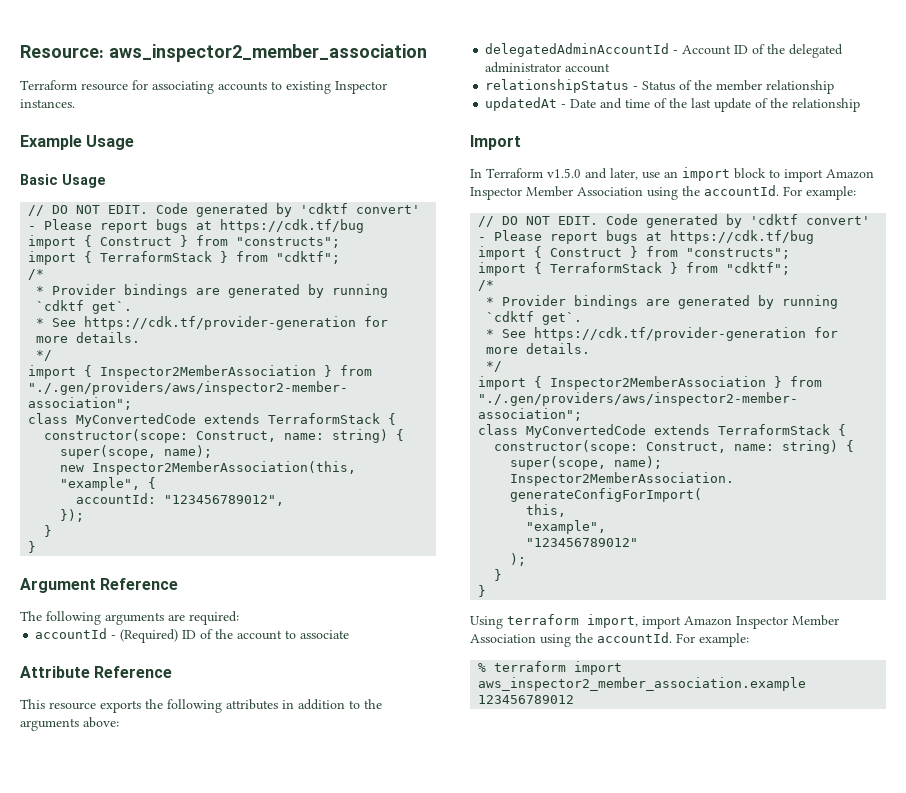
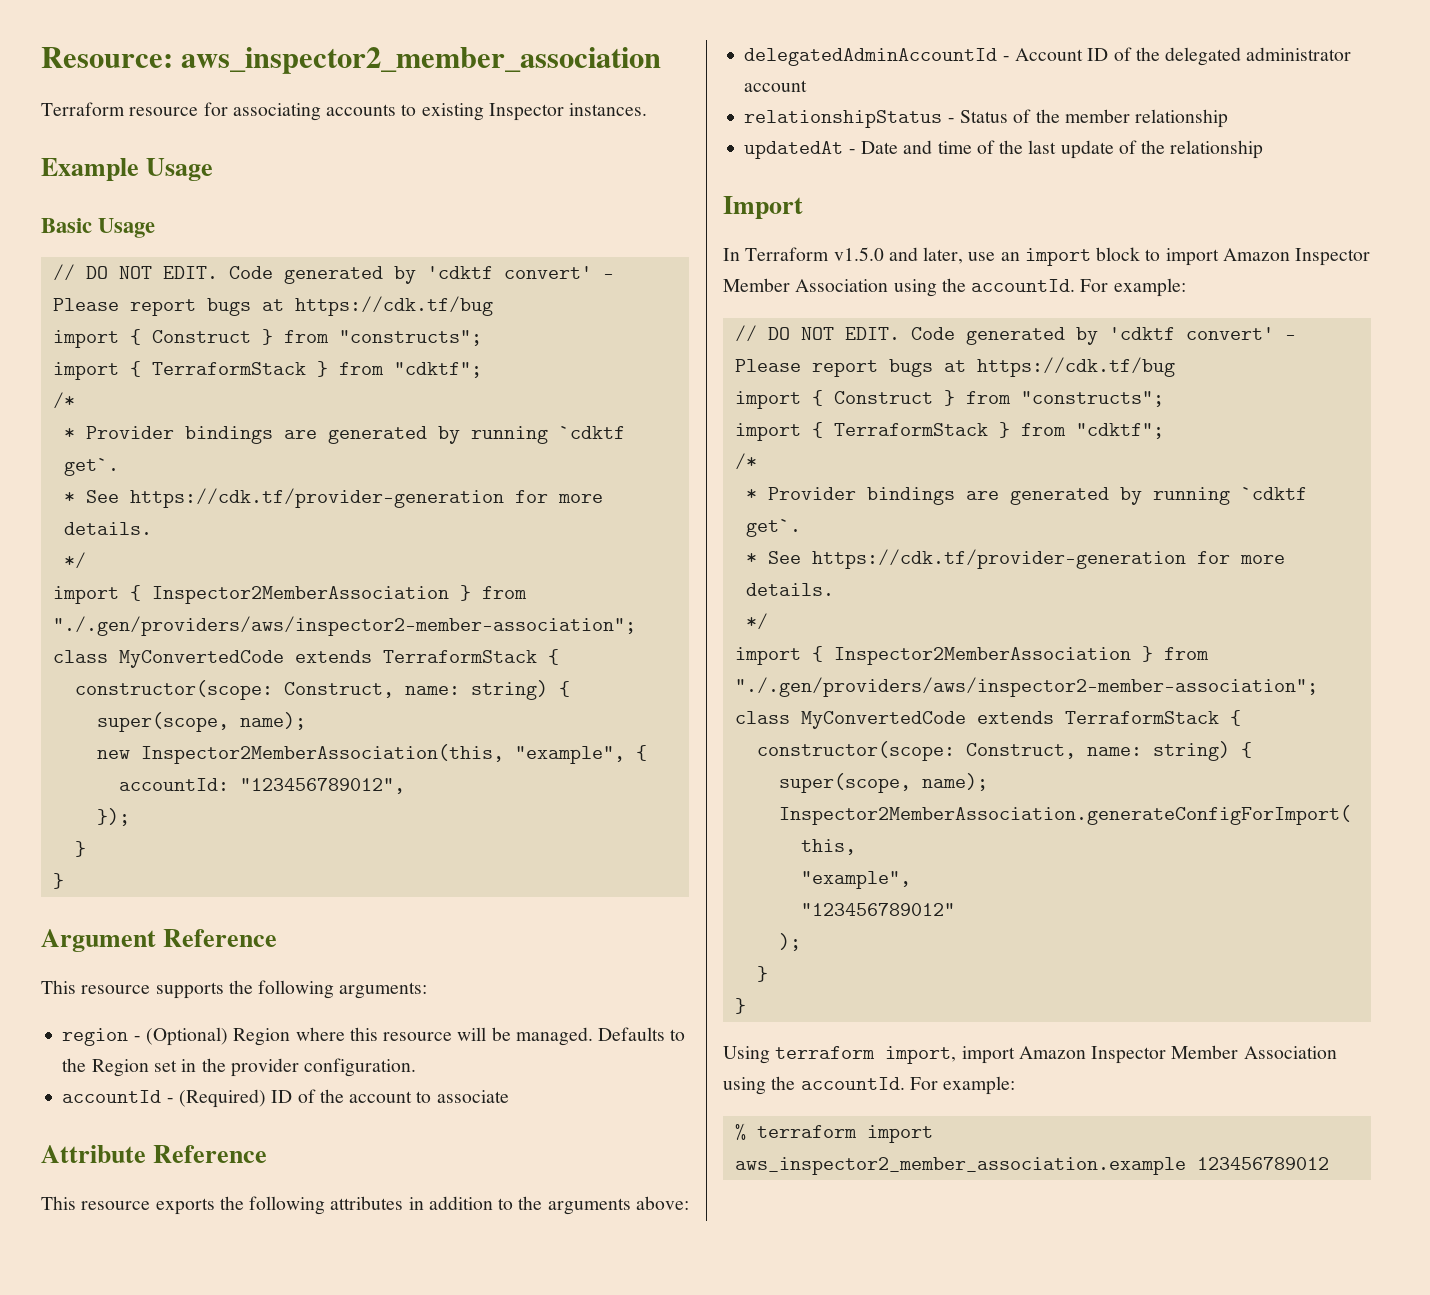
- The following arguments are required:
+ This resource supports the following arguments:
+ region - (Optional) Region where this resource will be managed. Defaults to the Region set in the provider configuration.

